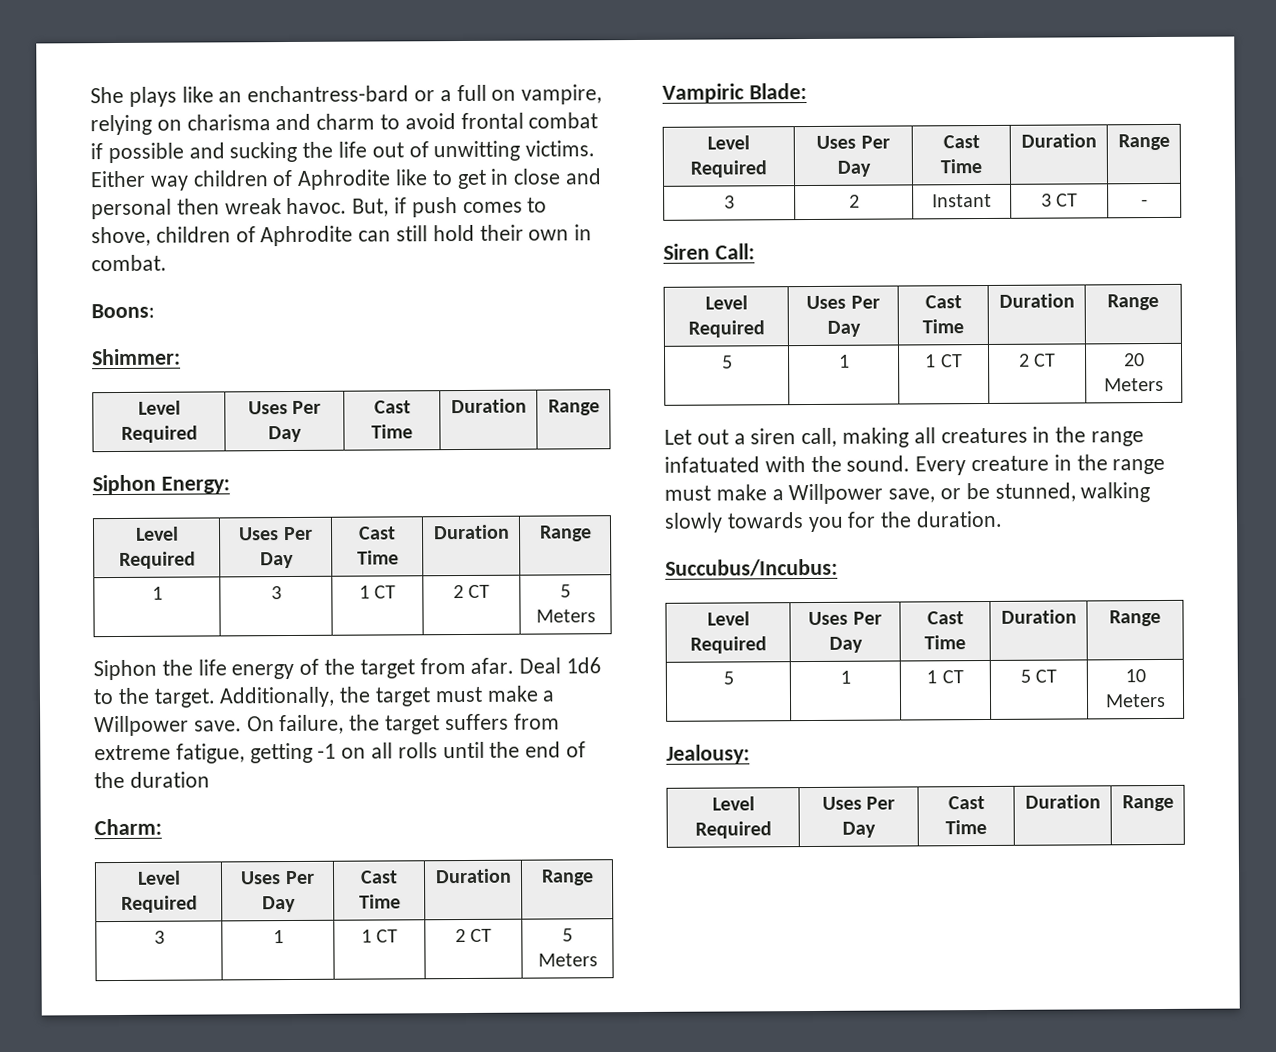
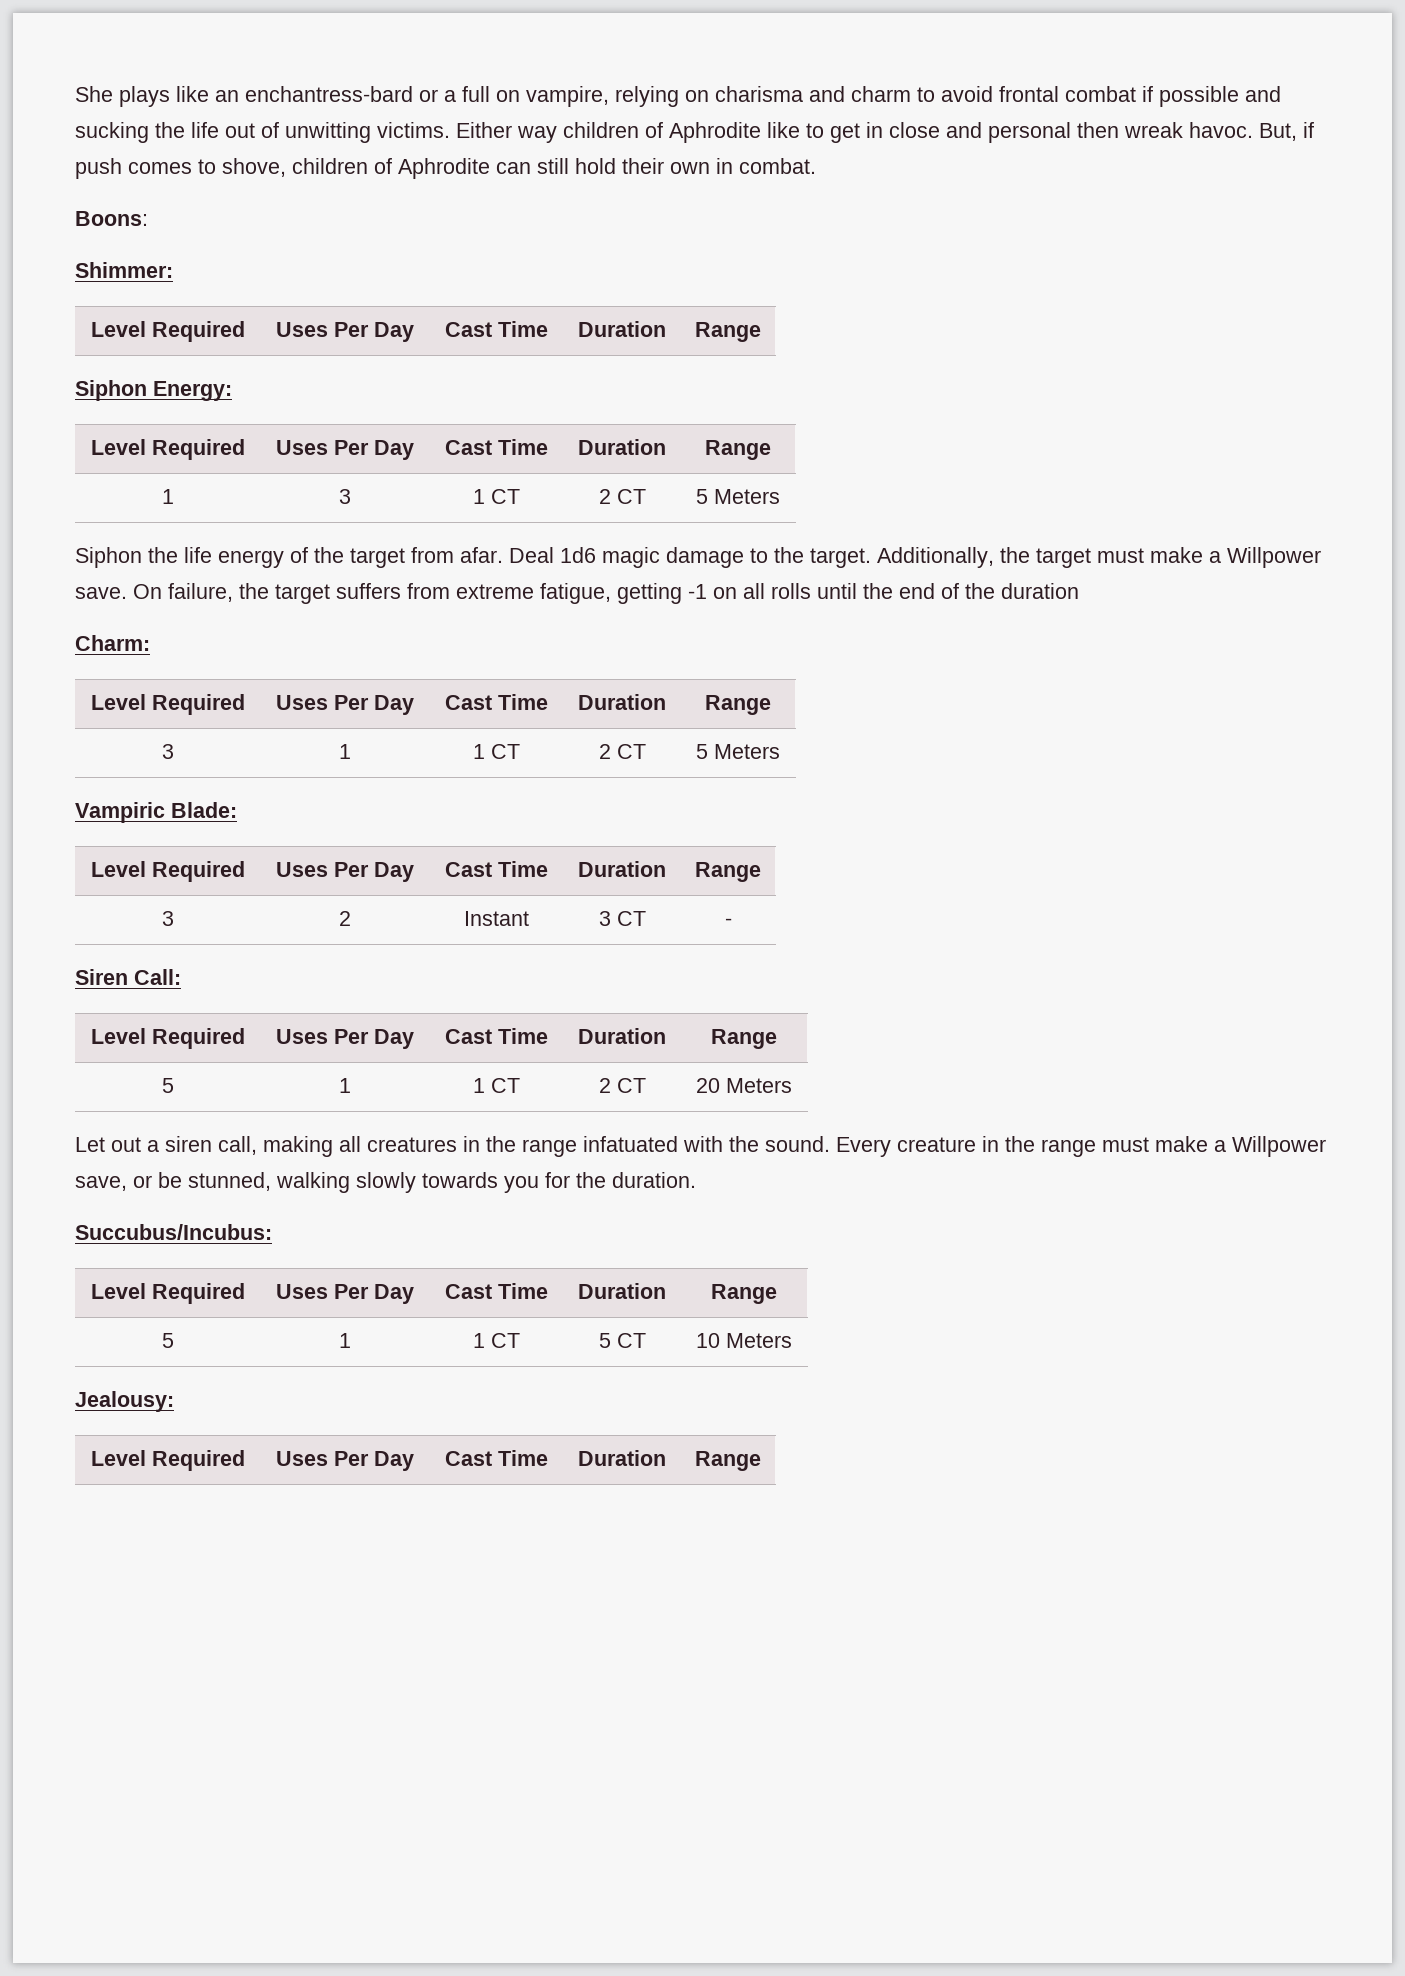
- Deal 1d6 to the target.
+ Deal 1d6 magic damage to the target.

